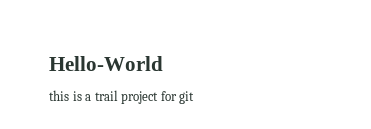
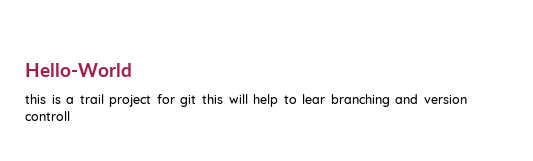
- this is a trail project for git
+ this is a trail project for git this will help to lear branching and version controll

